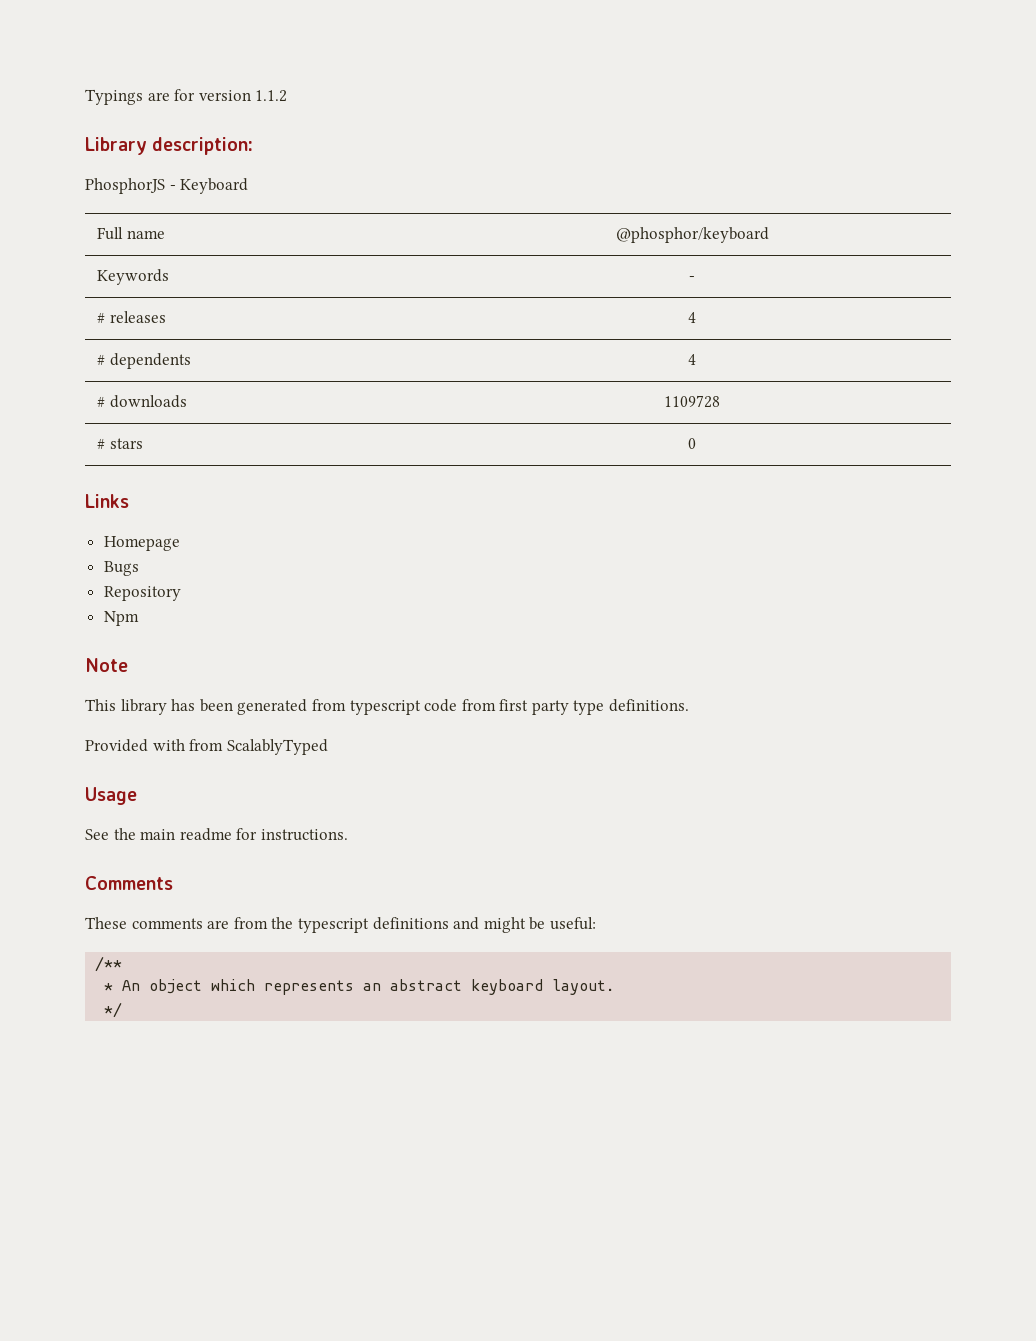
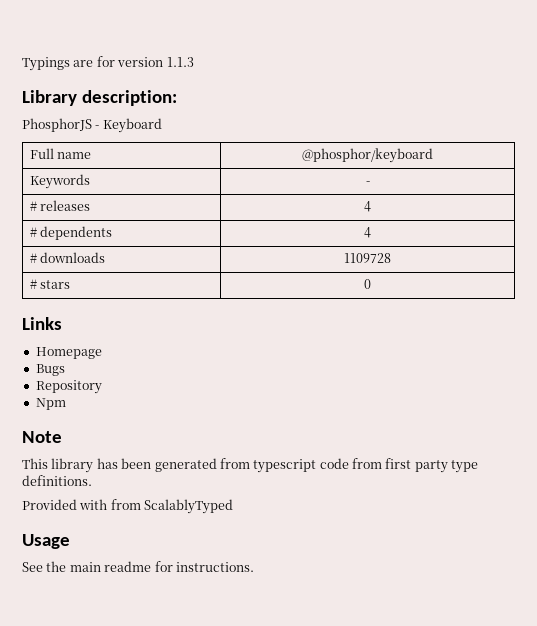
- Typings are for version 1.1.2
+ Typings are for version 1.1.3
- Comments
- These comments are from the typescript definitions and might be useful:
- /**
- * An object which represents an abstract keyboard layout.
- */

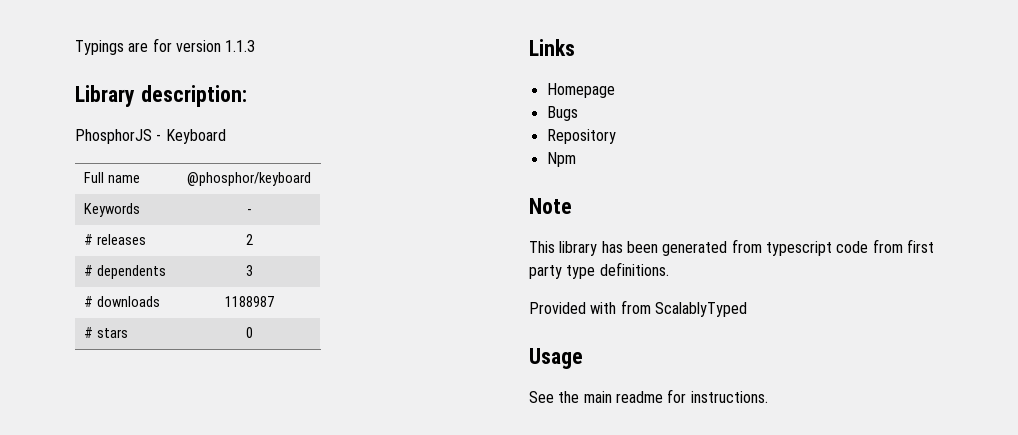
- # releases | 4
+ # releases | 2
- # dependents | 4
+ # dependents | 3
- # downloads | 1109728
+ # downloads | 1188987

